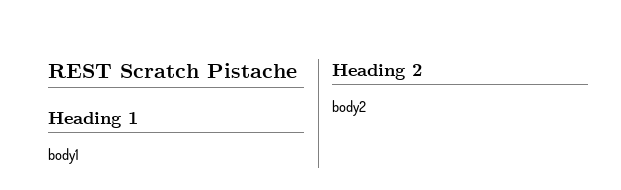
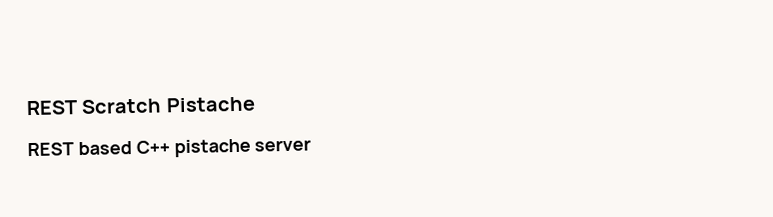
- Heading 1
- body1
- Heading 2
- body2
+ REST based C++ pistache server

